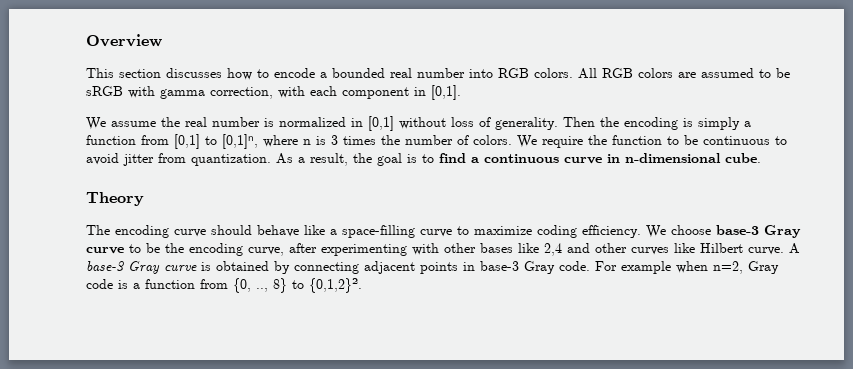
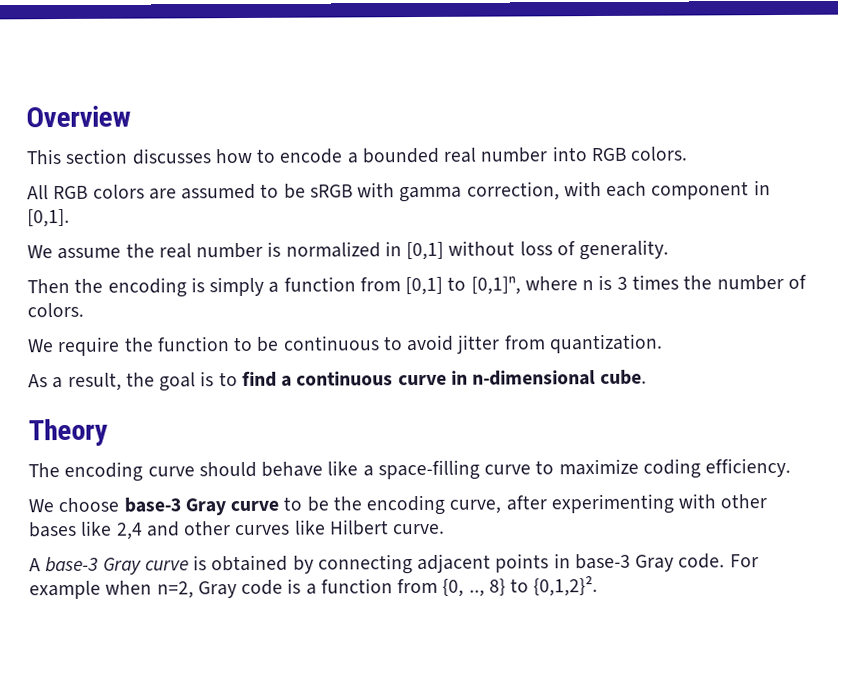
- This section discusses how to encode a bounded real number into RGB colors. All RGB colors are assumed to be sRGB with gamma correction, with each component in [0,1].
+ This section discusses how to encode a bounded real number into RGB colors.
+ All RGB colors are assumed to be sRGB with gamma correction, with each component in [0,1].
- We assume the real number is normalized in [0,1] without loss of generality. Then the encoding is simply a function from [0,1] to [0,1]ⁿ, where n is 3 times the number of colors. We require the function to be continuous to avoid jitter from quantization. As a result, the goal is to find a continuous curve in n-dimensional cube.
+ We assume the real number is normalized in [0,1] without loss of generality.
+ Then the encoding is simply a function from [0,1] to [0,1]ⁿ, where n is 3 times the number of colors.
+ We require the function to be continuous to avoid jitter from quantization.
+ As a result, the goal is to find a continuous curve in n-dimensional cube.
- The encoding curve should behave like a space-filling curve to maximize coding efficiency. We choose base-3 Gray curve to be the encoding curve, after experimenting with other bases like 2,4 and other curves like Hilbert curve. A base-3 Gray curve is obtained by connecting adjacent points in base-3 Gray code.
+ The encoding curve should behave like a space-filling curve to maximize coding efficiency.
+ We choose base-3 Gray curve to be the encoding curve, after experimenting with other bases like 2,4 and other curves like Hilbert curve.
+ A base-3 Gray curve is obtained by connecting adjacent points in base-3 Gray code.

